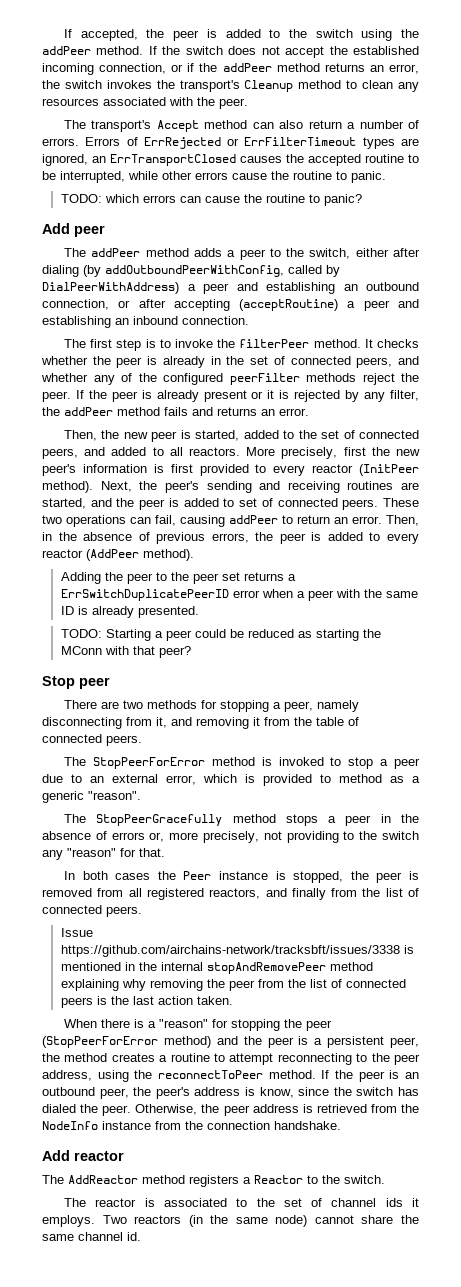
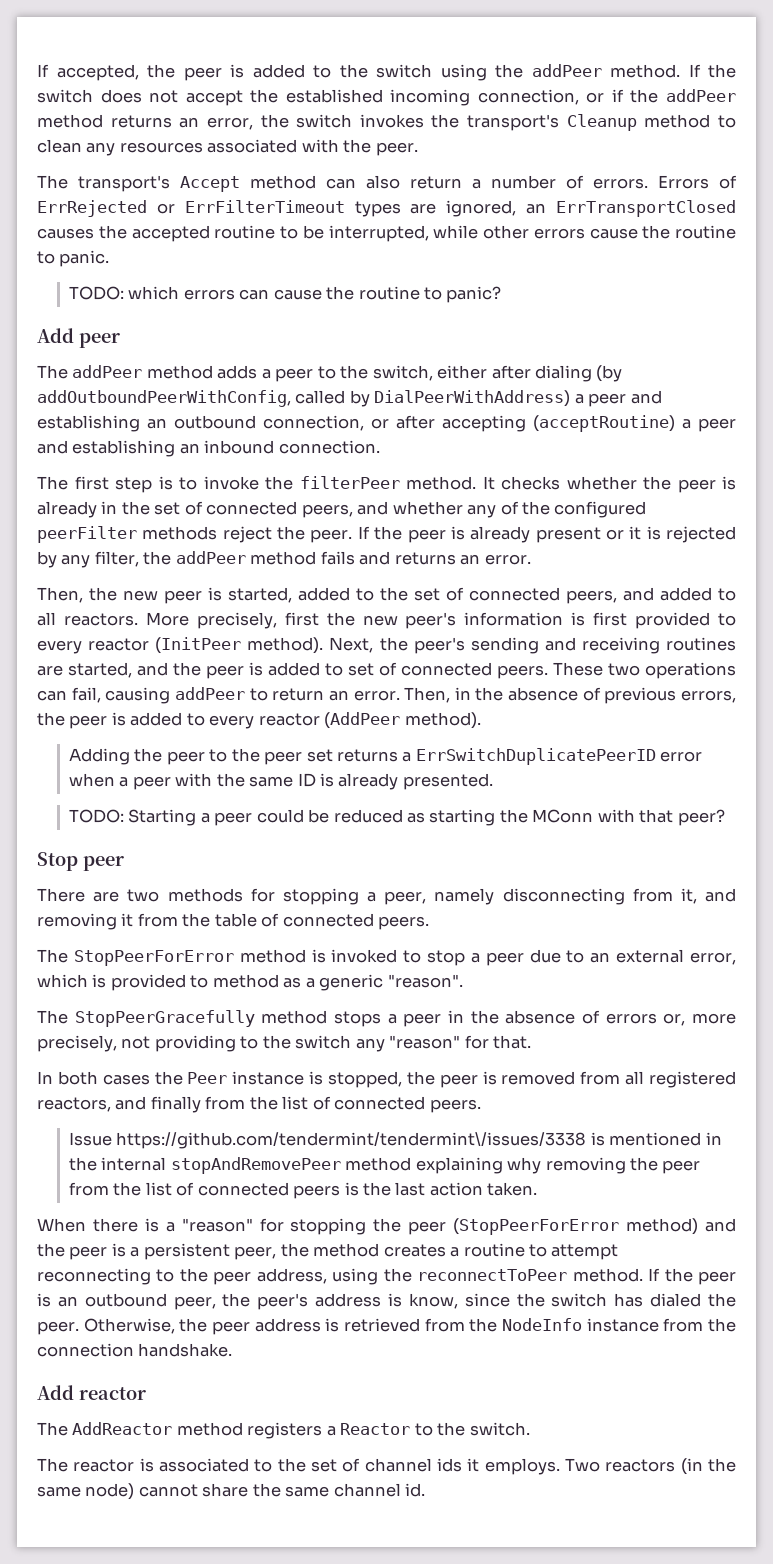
- Issue https://github.com/airchains-network/tracksbft/issues/3338 is mentioned in the internal stopAndRemovePeer method explaining why removing the peer from the list of connected peers is the last action taken.
+ Issue https://github.com/tendermint/tendermint\/issues/3338 is mentioned in the internal stopAndRemovePeer method explaining why removing the peer from the list of connected peers is the last action taken.

